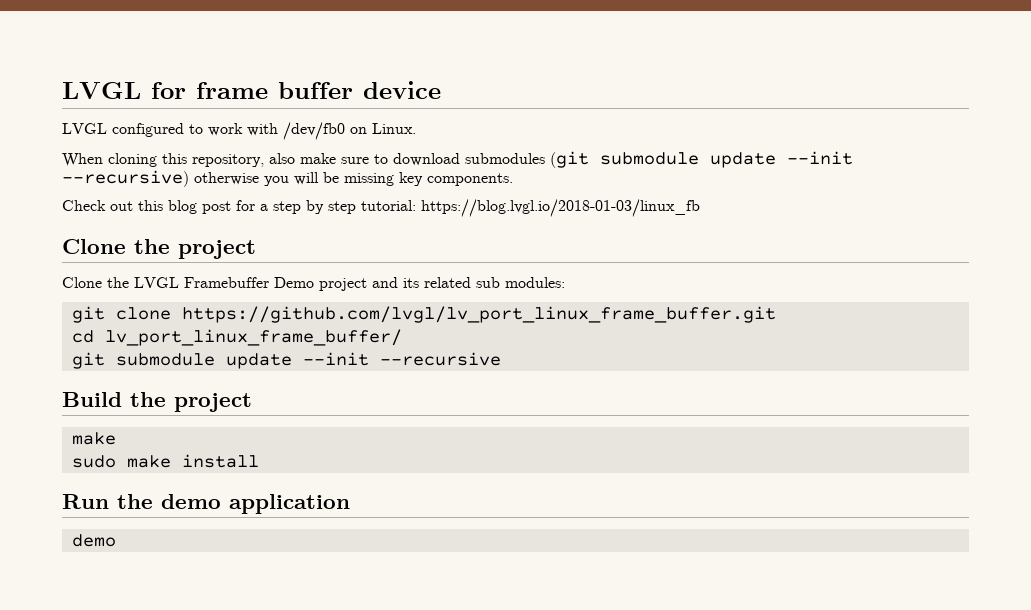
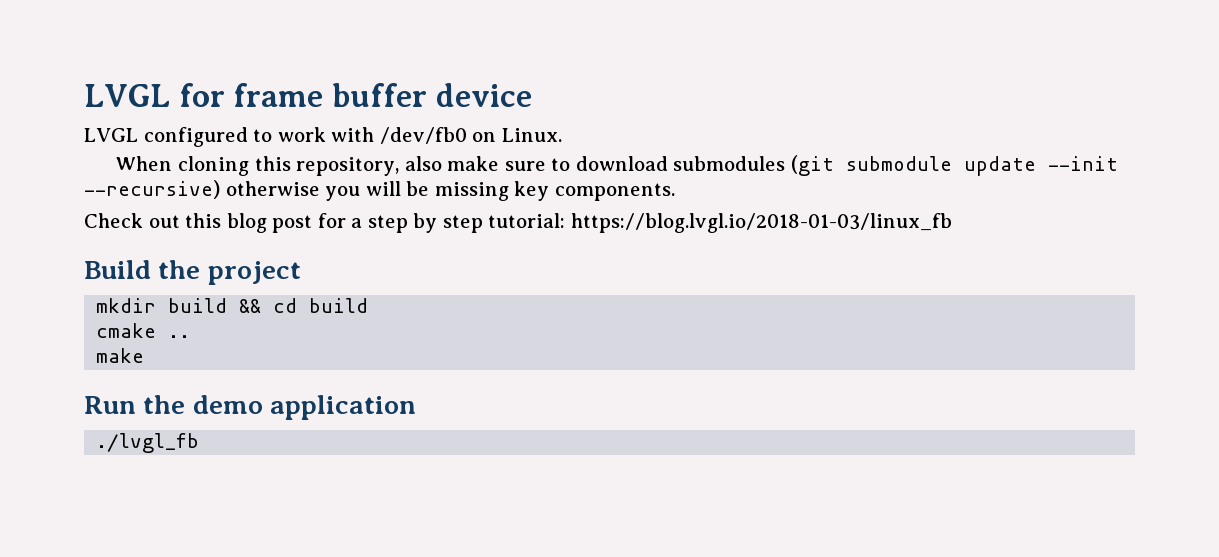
- Clone the project
- Clone the LVGL Framebuffer Demo project and its related sub modules:
- git clone https://github.com/lvgl/lv_port_linux_frame_buffer.git
- cd lv_port_linux_frame_buffer/
- git submodule update --init --recursive
  Build the project
+ mkdir build && cd build
+ cmake ..
  make
- sudo make install
  Run the demo application
- demo
+ ./lvgl_fb

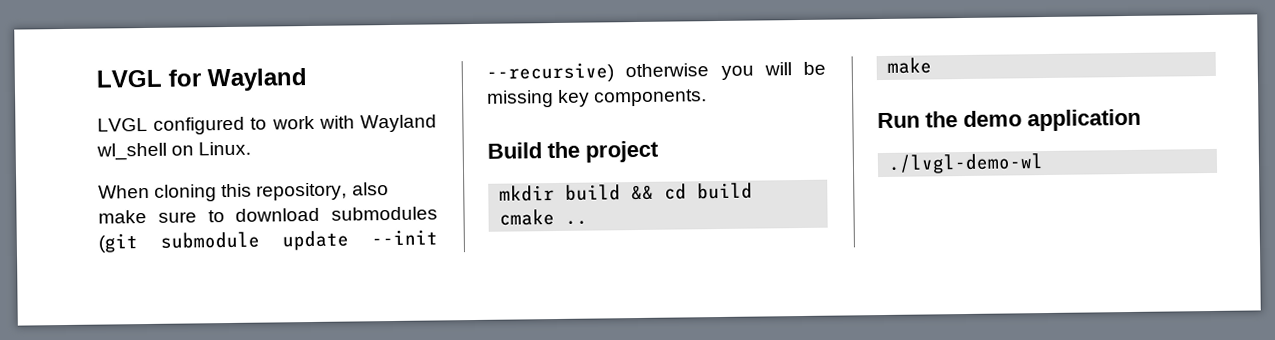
- LVGL for frame buffer device
+ LVGL for Wayland
- LVGL configured to work with /dev/fb0 on Linux.
+ LVGL configured to work with Wayland wl_shell on Linux.
- Check out this blog post for a step by step tutorial: https://blog.lvgl.io/2018-01-03/linux_fb
- ./lvgl_fb
+ ./lvgl-demo-wl

